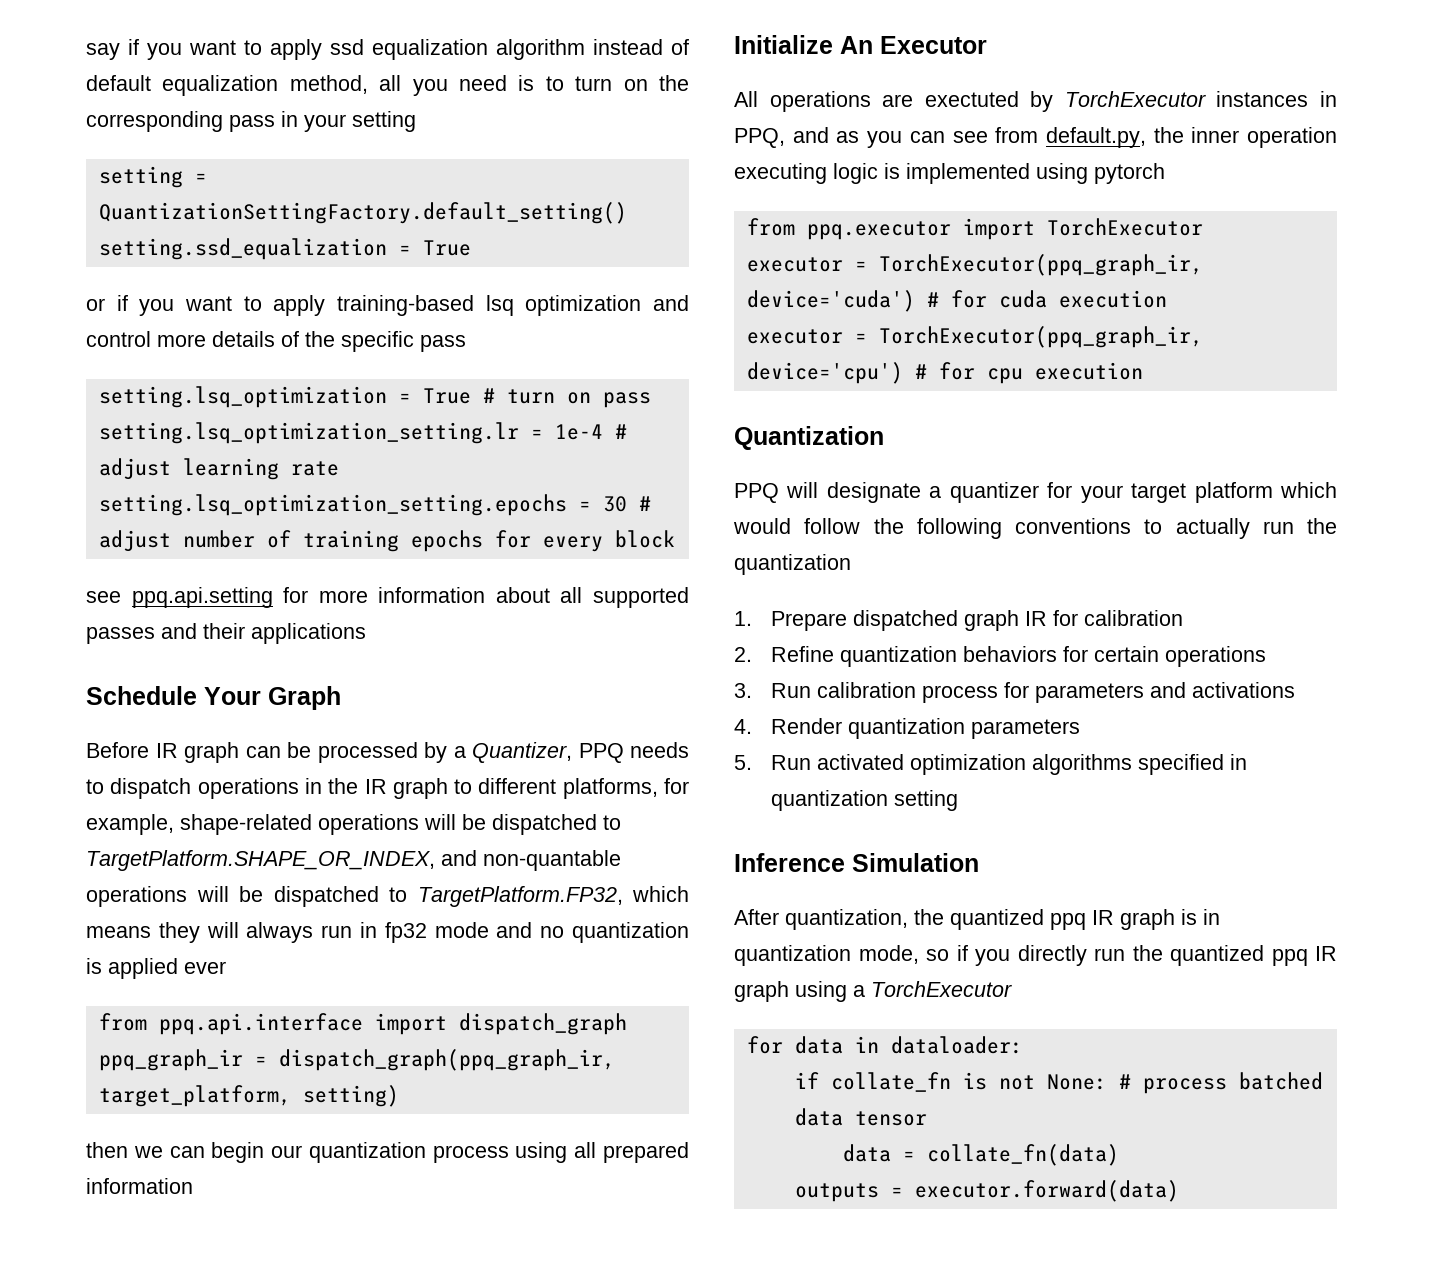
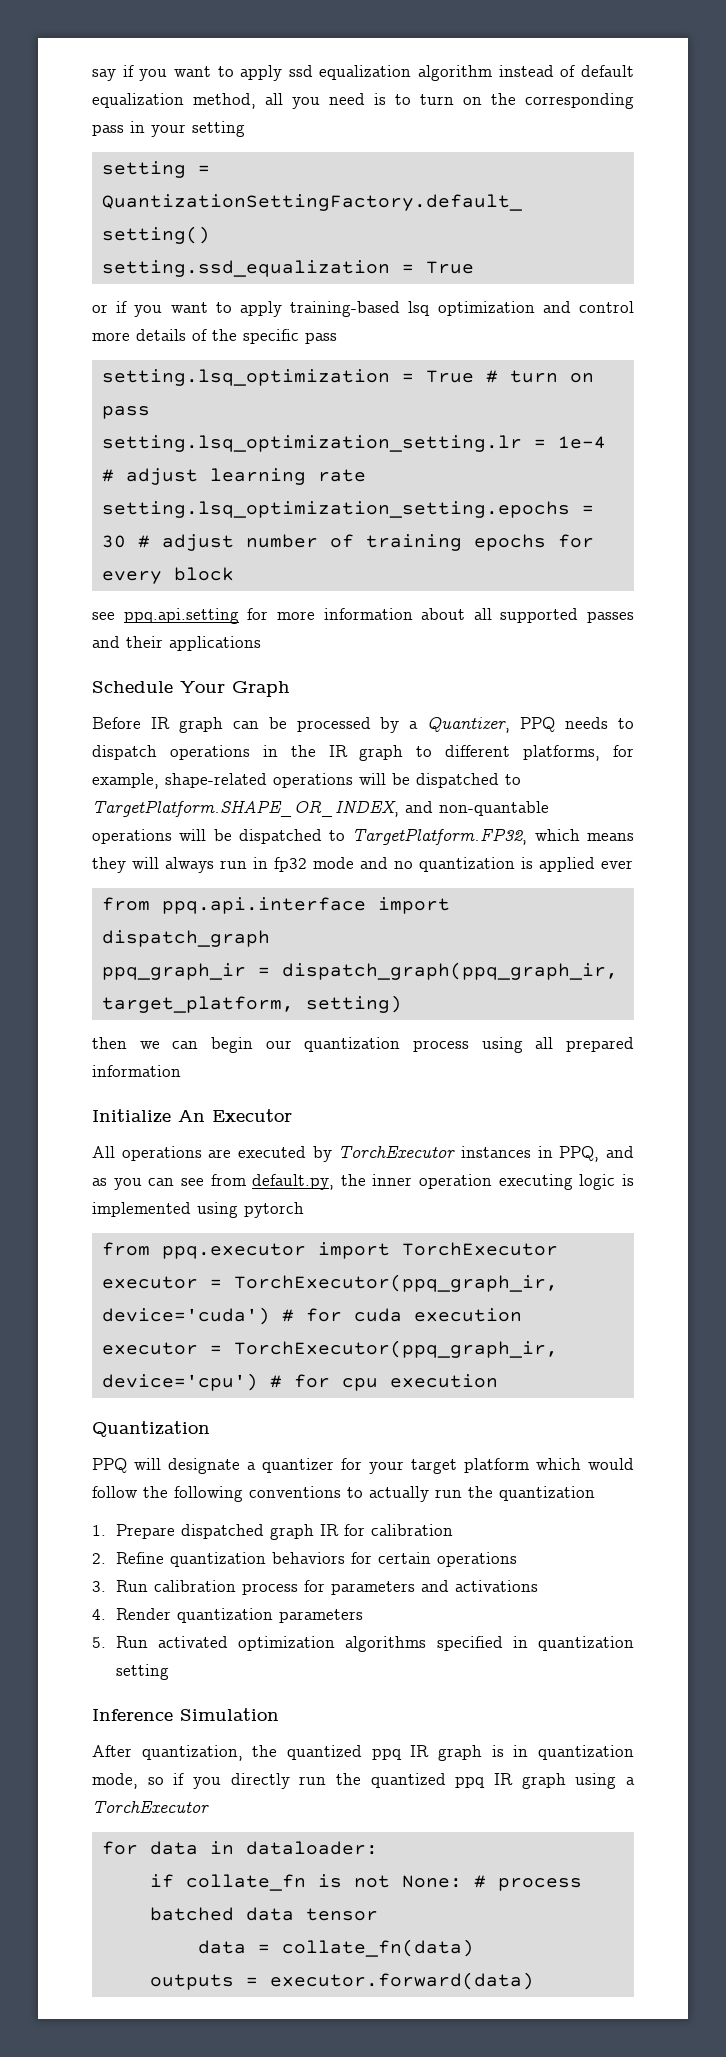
- All operations are exectuted by TorchExecutor instances in PPQ, and as you can see from default.py, the inner operation executing logic is implemented using pytorch
+ All operations are executed by TorchExecutor instances in PPQ, and as you can see from default.py, the inner operation executing logic is implemented using pytorch

